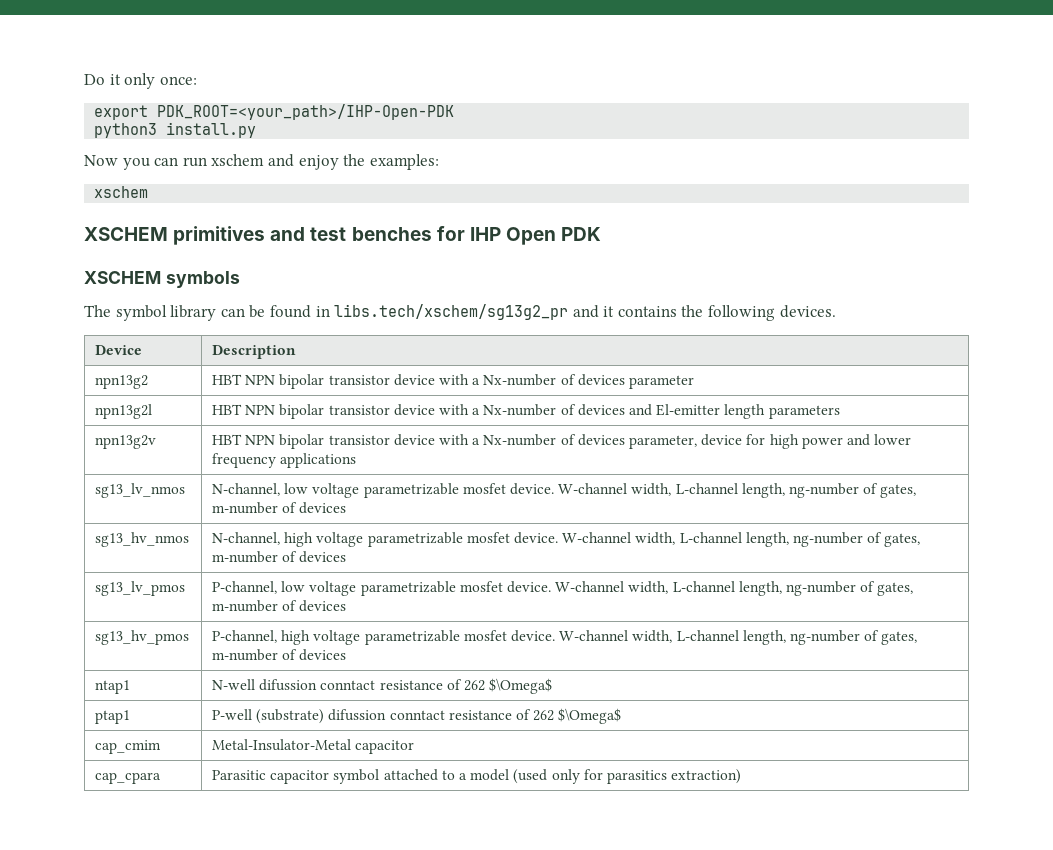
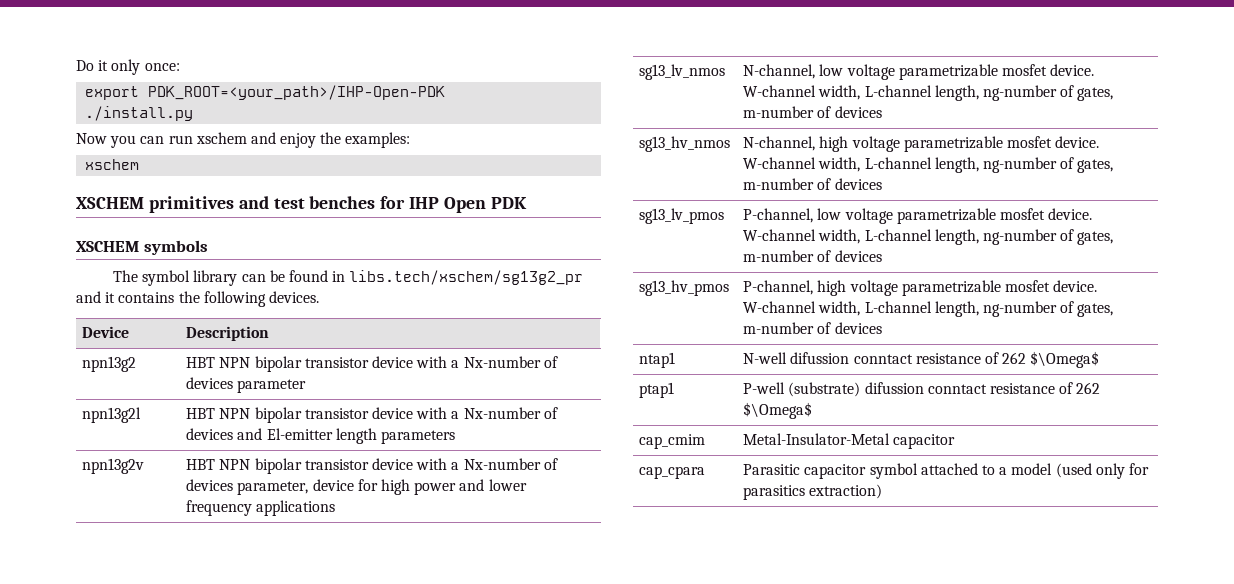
- python3 install.py
+ ./install.py

